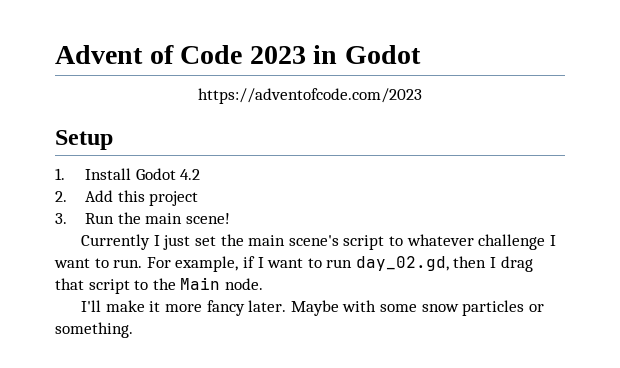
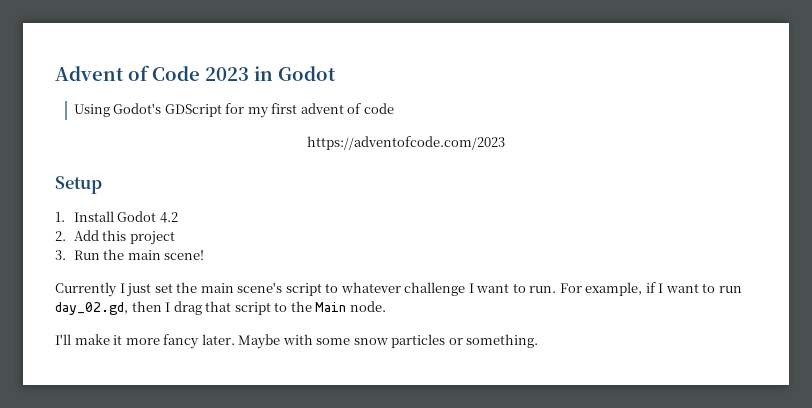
+ Using Godot's GDScript for my first advent of code

